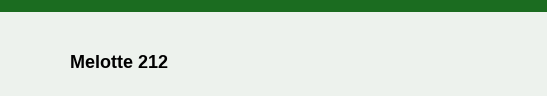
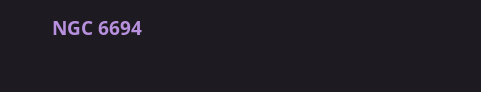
- Melotte 212
+ NGC 6694

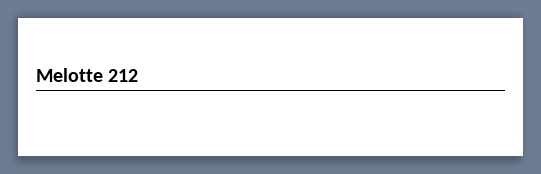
- NGC 6694
+ Melotte 212

